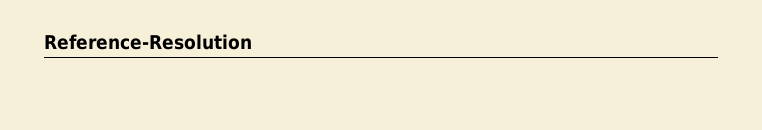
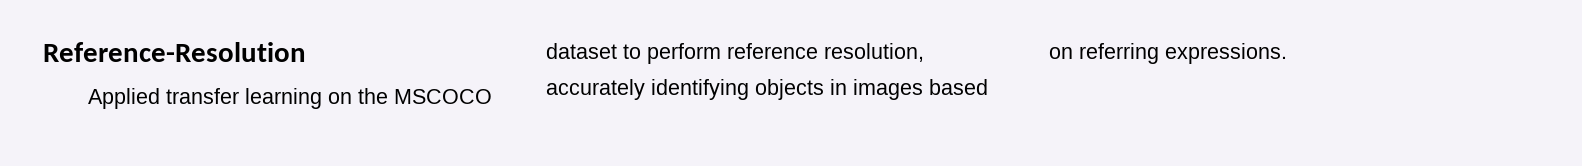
+ Applied transfer learning on the MSCOCO dataset to perform reference resolution, accurately identifying objects in images based on referring expressions.

